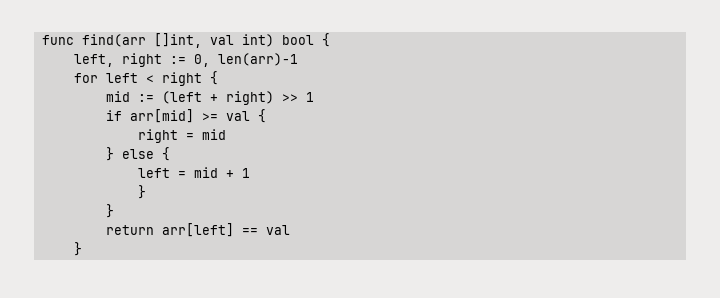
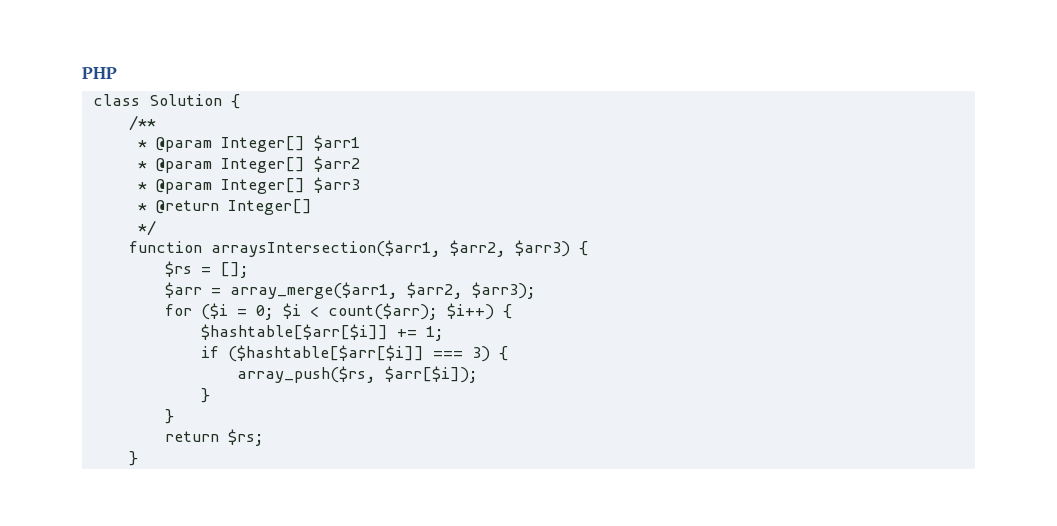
- func find(arr []int, val int) bool {
- left, right := 0, len(arr)-1
- for left < right {
- mid := (left + right) >> 1
- if arr[mid] >= val {
- right = mid
- } else {
- left = mid + 1
+ PHP
+ class Solution {
+ /**
+ * @param Integer[] $arr1
+ * @param Integer[] $arr2
+ * @param Integer[] $arr3
+ * @return Integer[]
+ */
+ function arraysIntersection($arr1, $arr2, $arr3) {
+ $rs = [];
+ $arr = array_merge($arr1, $arr2, $arr3);
+ for ($i = 0; $i < count($arr); $i++) {
+ $hashtable[$arr[$i]] += 1;
+ if ($hashtable[$arr[$i]] === 3) {
+ array_push($rs, $arr[$i]);
- return arr[left] == val
+ return $rs;

